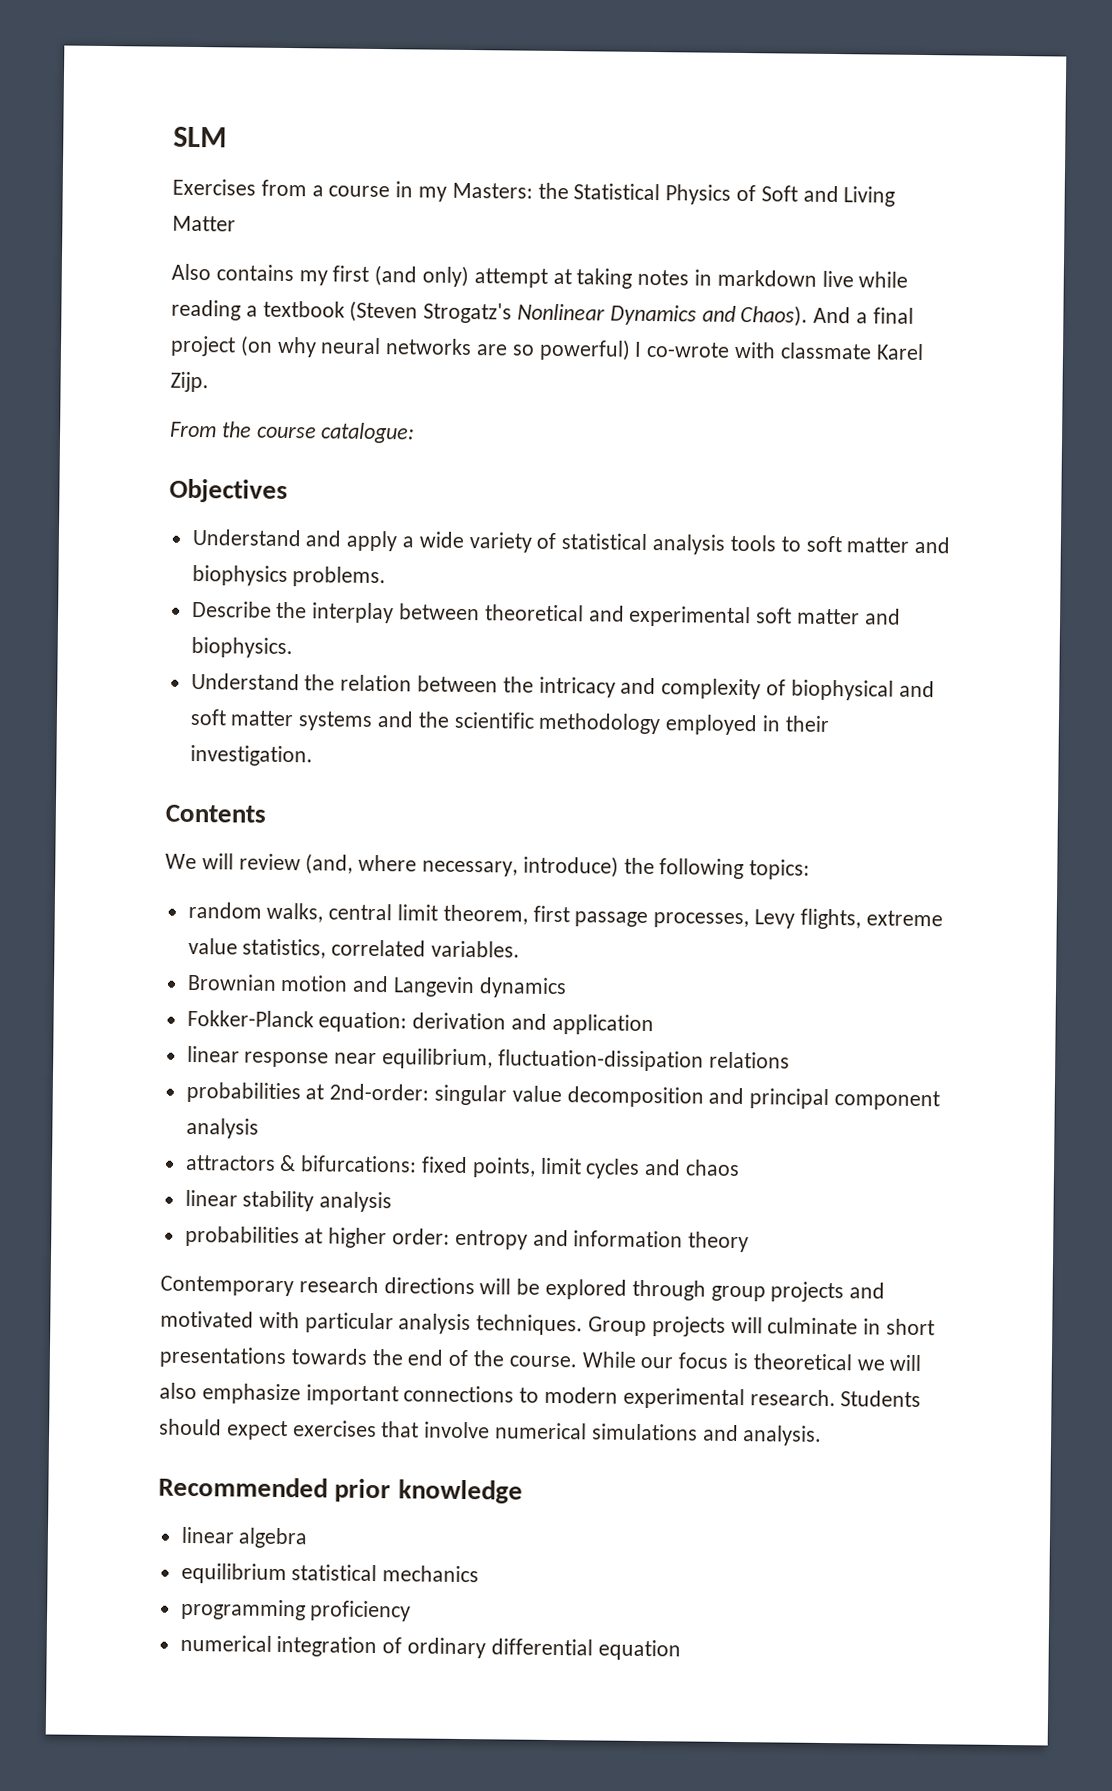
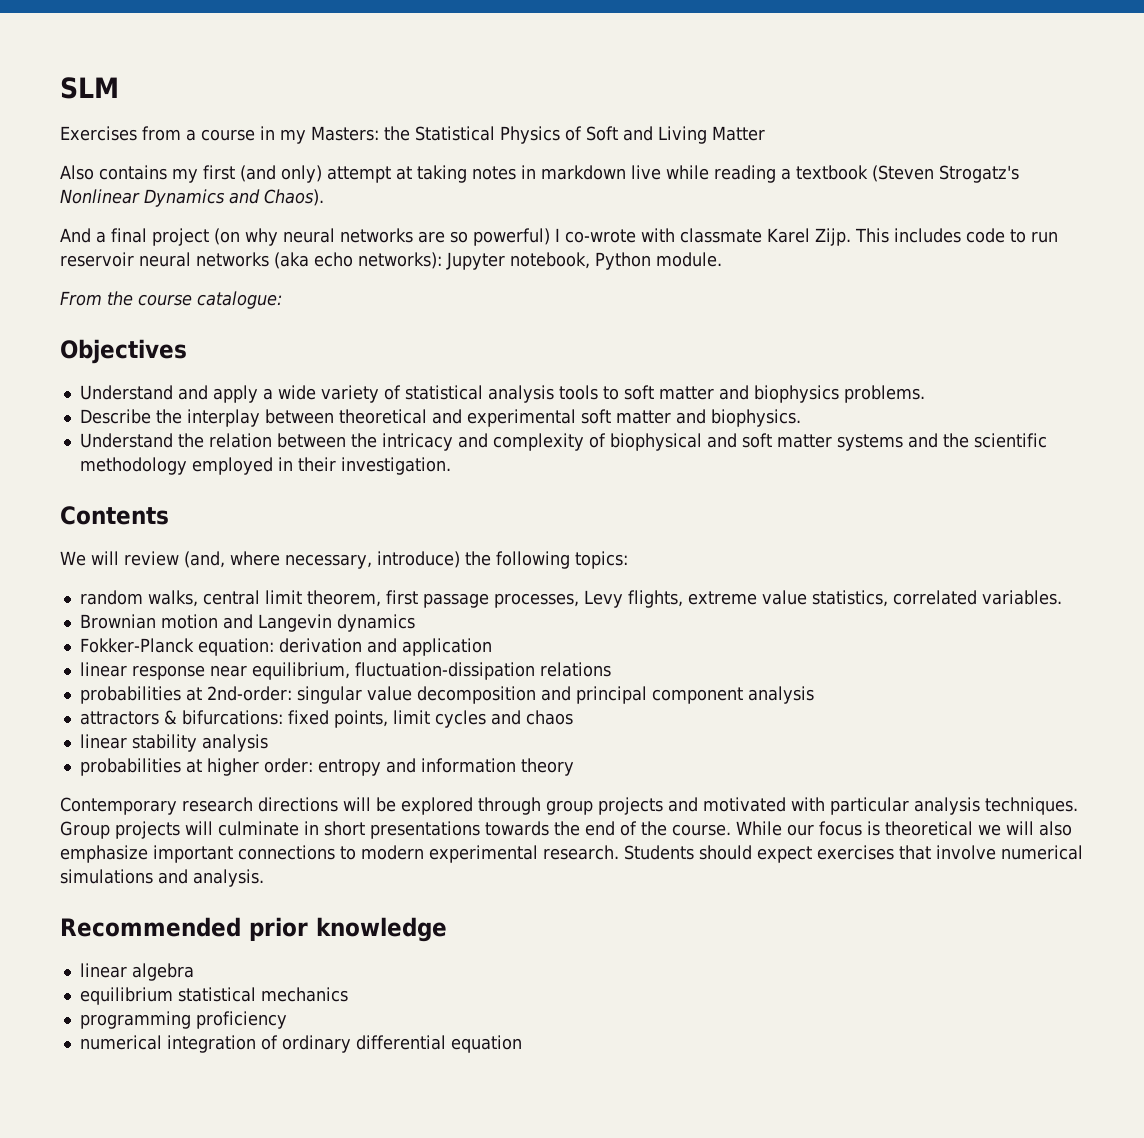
- Also contains my first (and only) attempt at taking notes in markdown live while reading a textbook (Steven Strogatz's Nonlinear Dynamics and Chaos). And a final project (on why neural networks are so powerful) I co-wrote with classmate Karel Zijp.
+ Also contains my first (and only) attempt at taking notes in markdown live while reading a textbook (Steven Strogatz's Nonlinear Dynamics and Chaos).
+ And a final project (on why neural networks are so powerful) I co-wrote with classmate Karel Zijp. This includes code to run reservoir neural networks (aka echo networks): Jupyter notebook, Python module.

